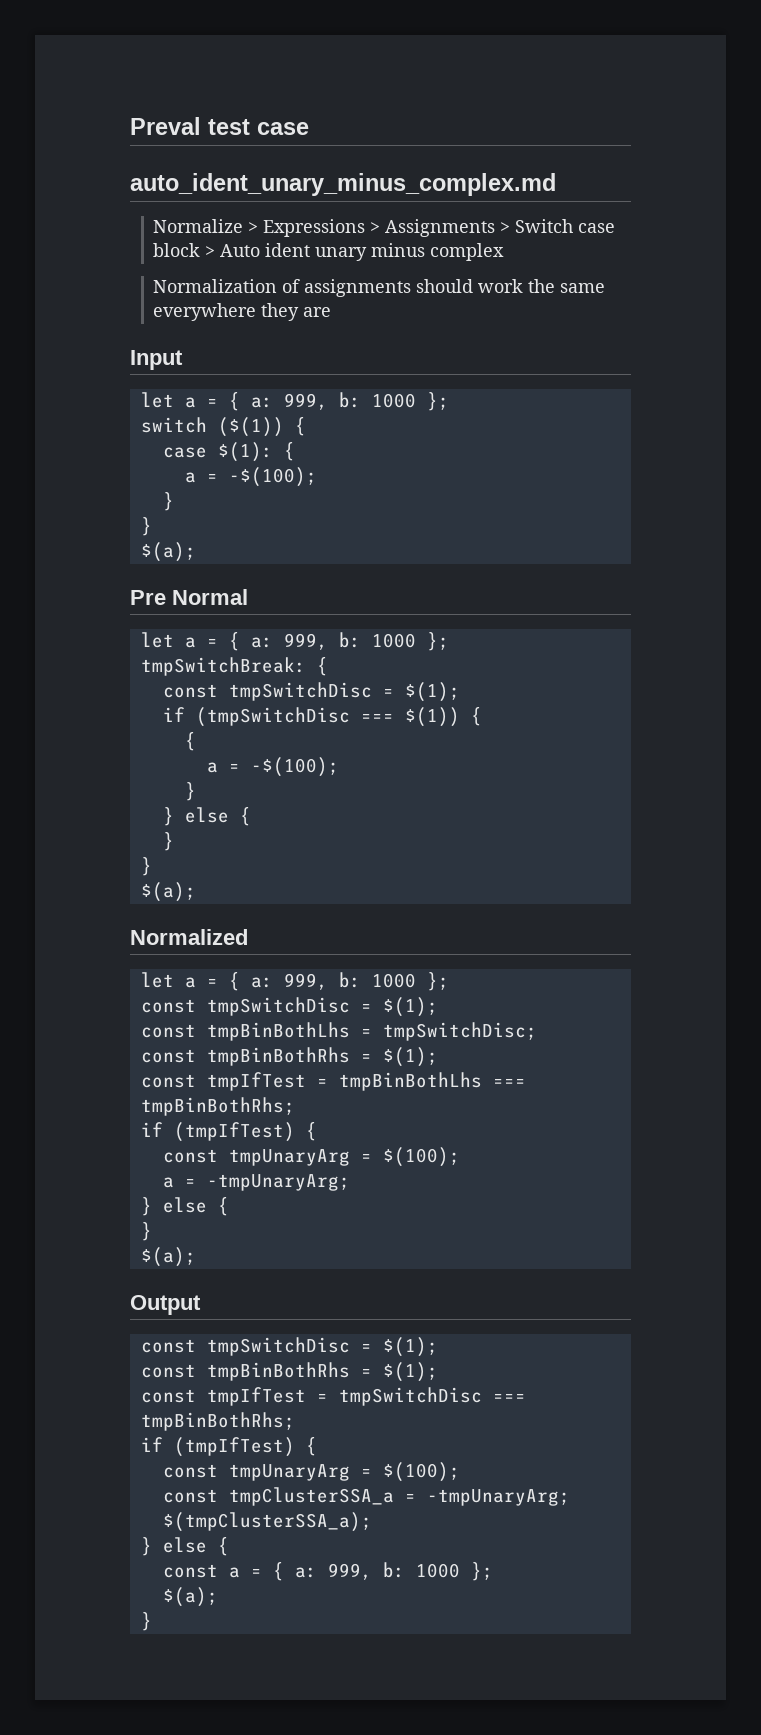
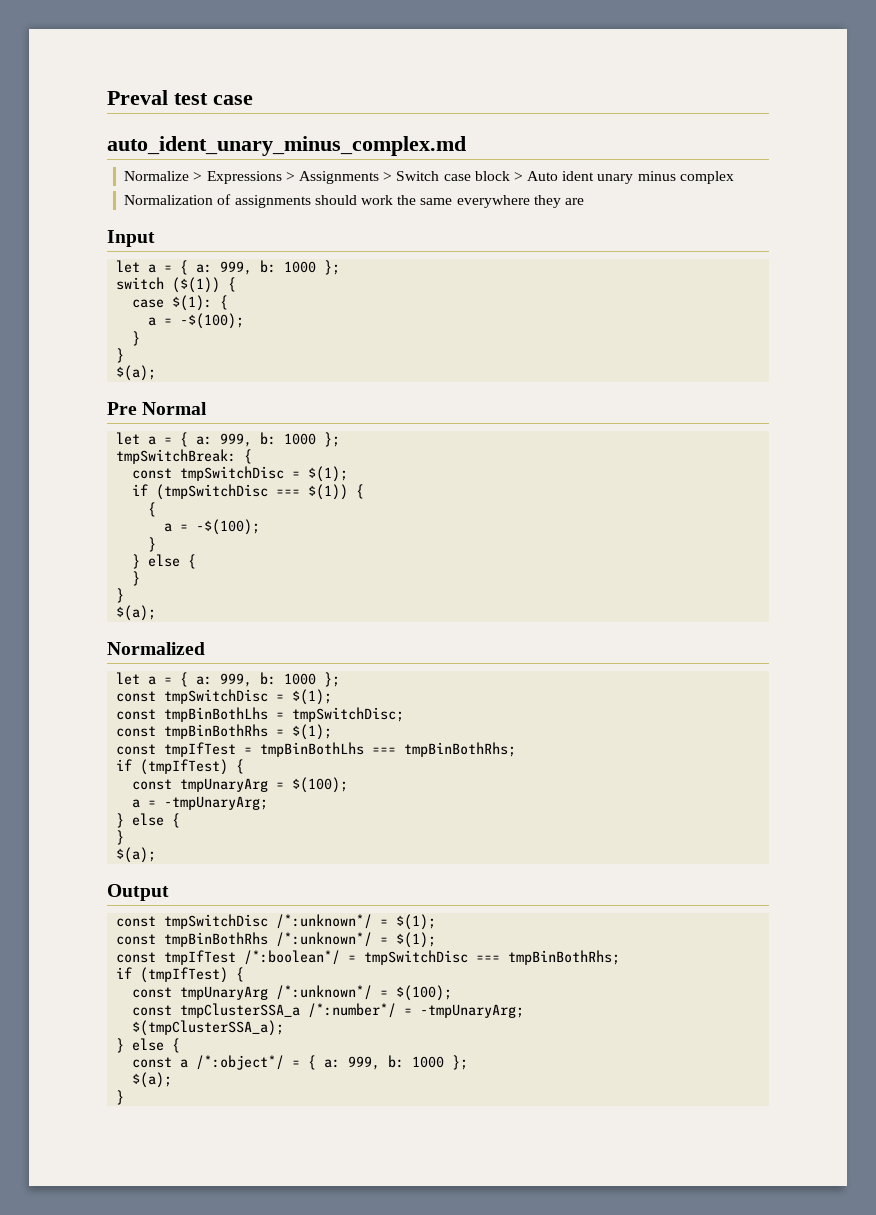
  Output
- const tmpSwitchDisc = $(1);
- const tmpBinBothRhs = $(1);
- const tmpIfTest = tmpSwitchDisc === tmpBinBothRhs;
+ const tmpSwitchDisc /*:unknown*/ = $(1);
+ const tmpBinBothRhs /*:unknown*/ = $(1);
+ const tmpIfTest /*:boolean*/ = tmpSwitchDisc === tmpBinBothRhs;
  if (tmpIfTest) {
- const tmpUnaryArg = $(100);
+ const tmpUnaryArg /*:unknown*/ = $(100);
- const tmpClusterSSA_a = -tmpUnaryArg;
+ const tmpClusterSSA_a /*:number*/ = -tmpUnaryArg;
- const a = { a: 999, b: 1000 };
+ const a /*:object*/ = { a: 999, b: 1000 };

